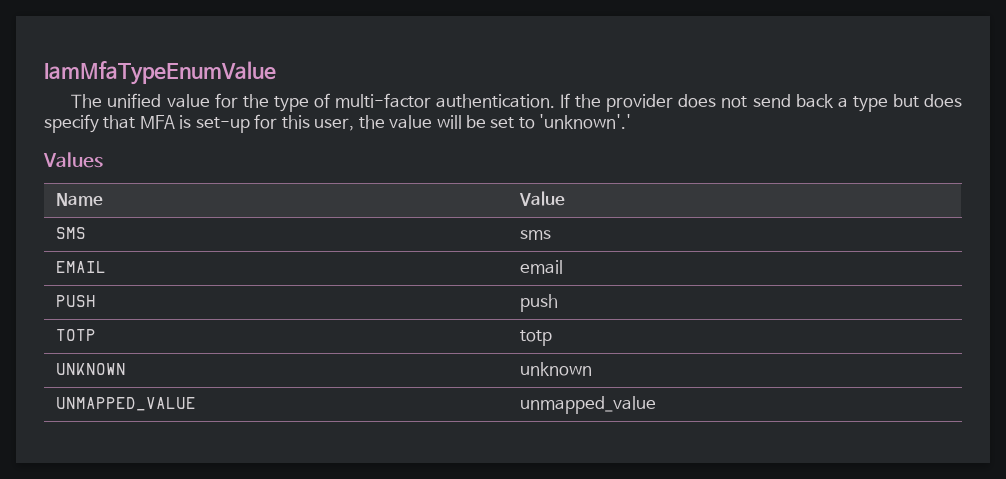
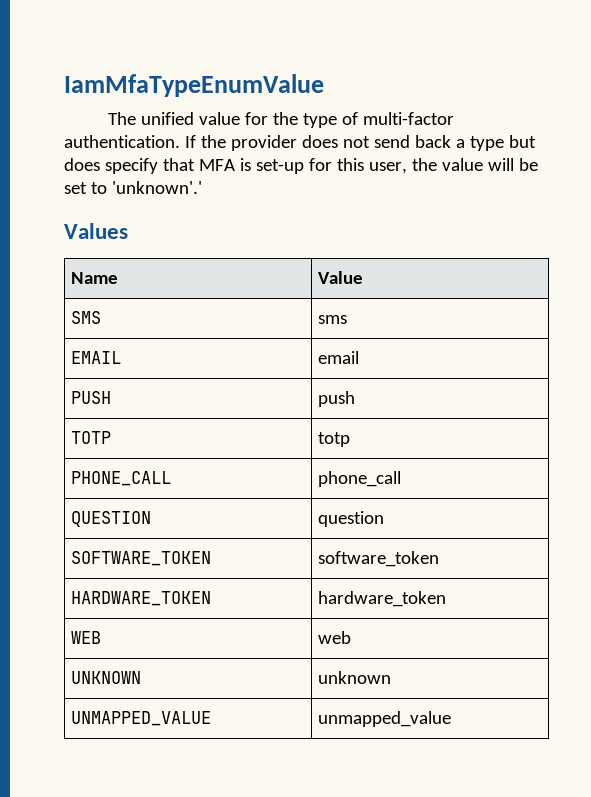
+ PHONE_CALL | phone_call
+ QUESTION | question
+ SOFTWARE_TOKEN | software_token
+ HARDWARE_TOKEN | hardware_token
+ WEB | web

